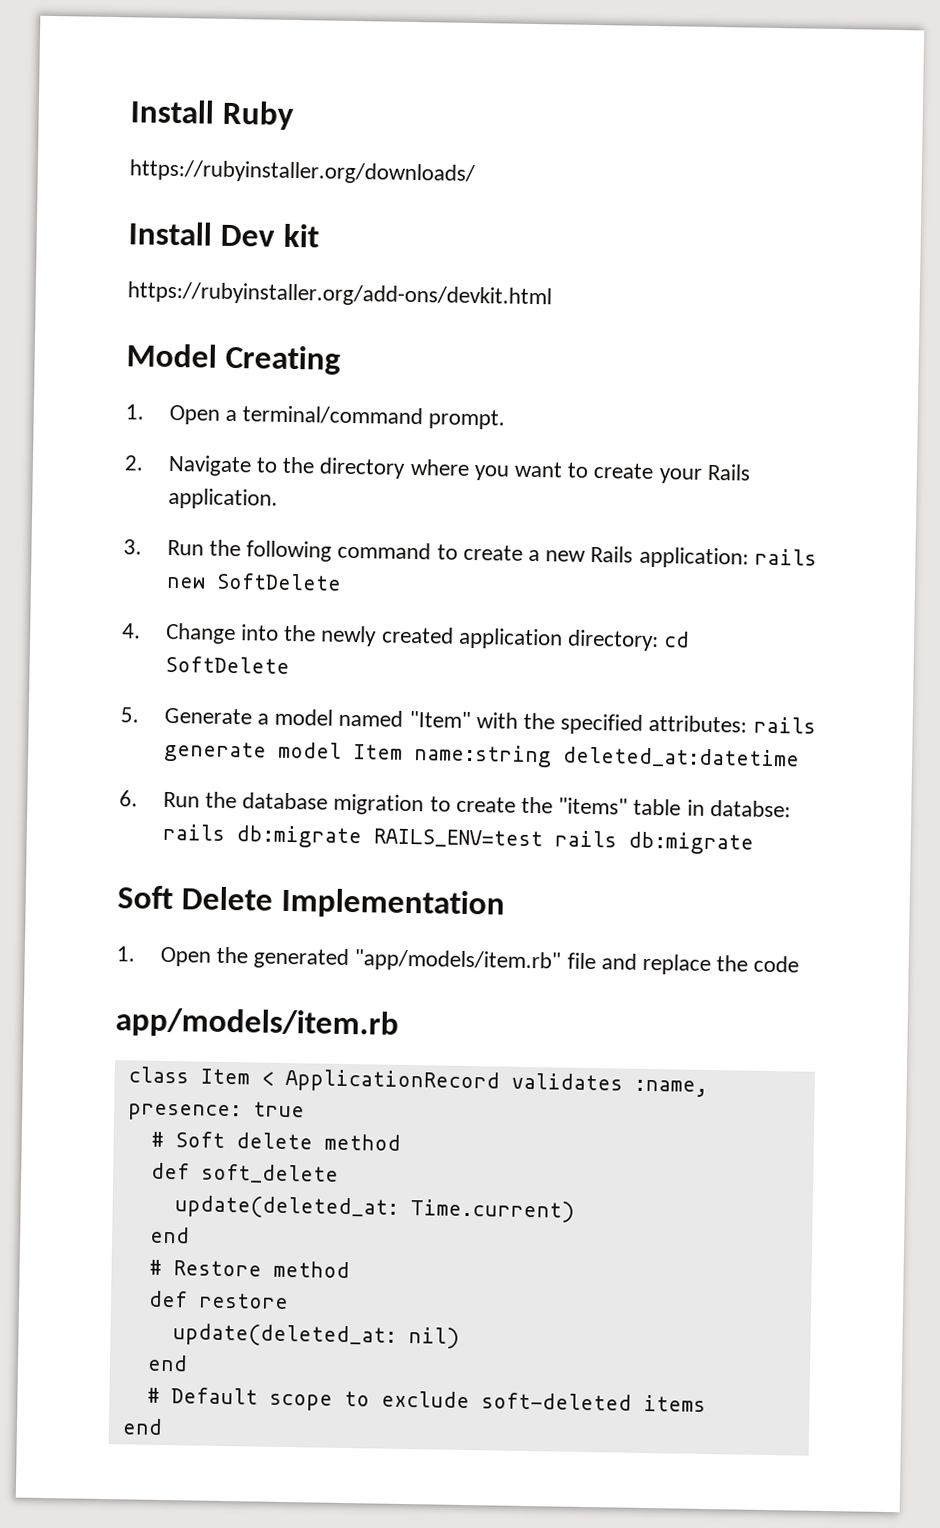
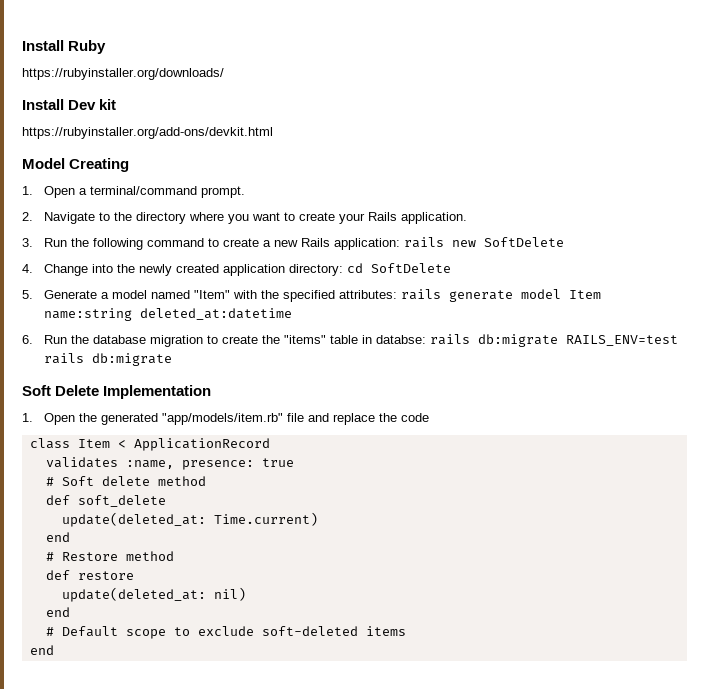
- app/models/item.rb
- class Item < ApplicationRecord validates :name, presence: true
+ class Item < ApplicationRecord
+ validates :name, presence: true

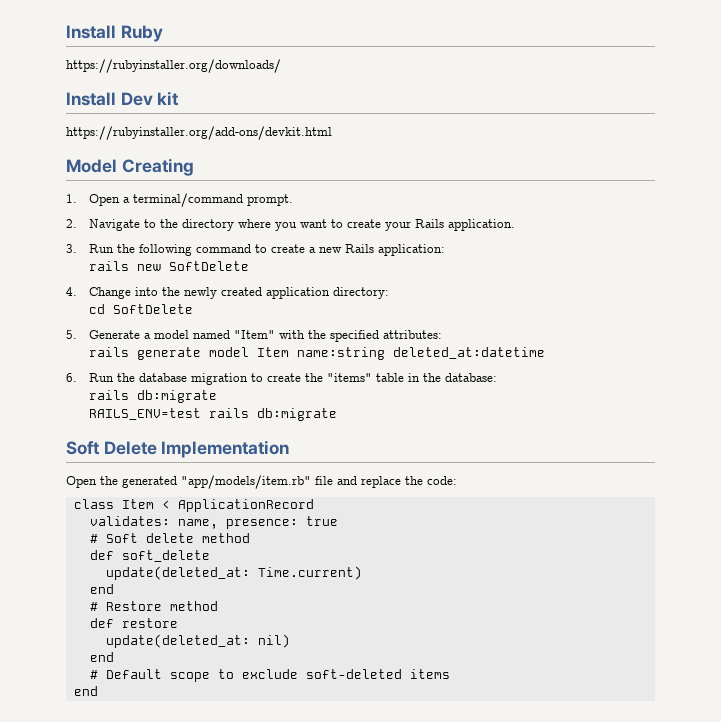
- 3. Run the following command to create a new Rails application: rails new SoftDelete
+ 3. Run the following command to create a new Rails application:
+ rails new SoftDelete
- 4. Change into the newly created application directory: cd SoftDelete
+ 4. Change into the newly created application directory:
+ cd SoftDelete
- 5. Generate a model named "Item" with the specified attributes: rails generate model Item name:string deleted_at:datetime
+ 5. Generate a model named "Item" with the specified attributes:
+ rails generate model Item name:string deleted_at:datetime
- 6. Run the database migration to create the "items" table in databse: rails db:migrate RAILS_ENV=test rails db:migrate
+ 6. Run the database migration to create the "items" table in the database:
+ rails db:migrate
+ RAILS_ENV=test rails db:migrate
- 1. Open the generated "app/models/item.rb" file and replace the code
+ Open the generated "app/models/item.rb" file and replace the code:
- validates :name, presence: true
+ validates: name, presence: true

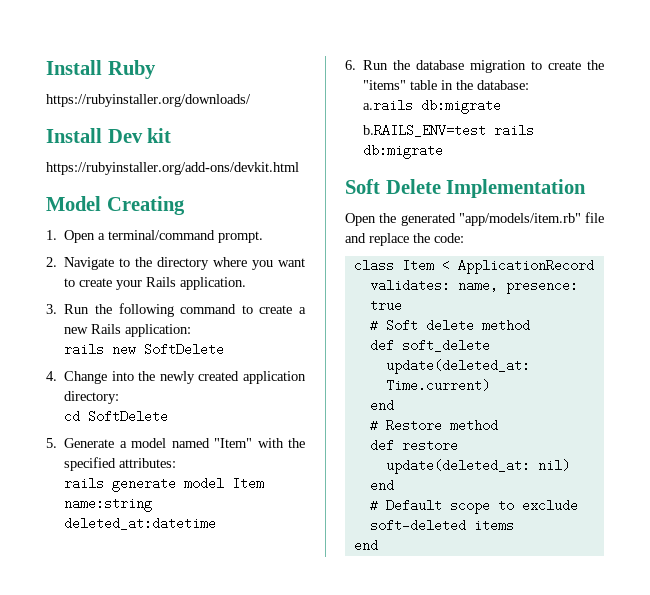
  6. Run the database migration to create the "items" table in the database:
- rails db:migrate
- RAILS_ENV=test rails db:migrate
+ a.rails db:migrate
+ b.RAILS_ENV=test rails db:migrate

